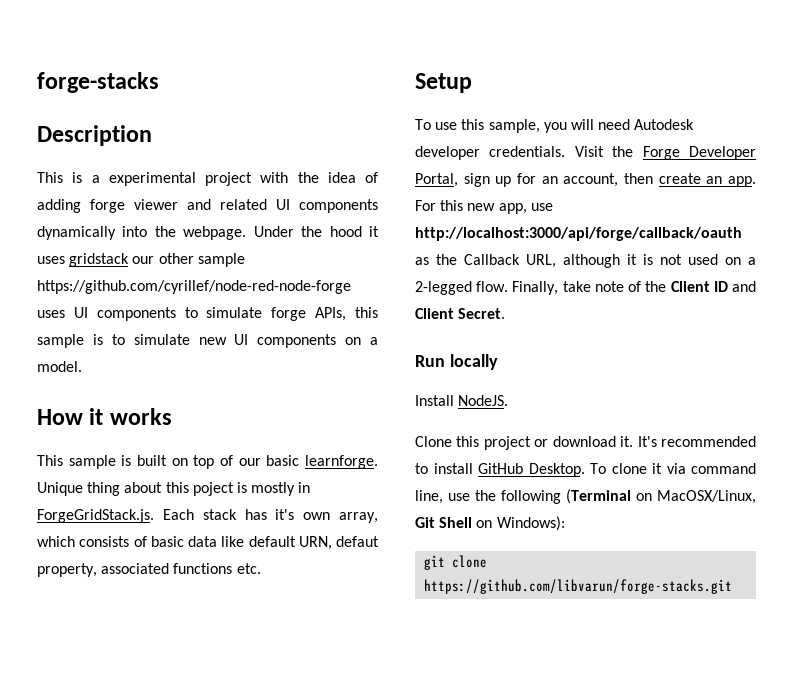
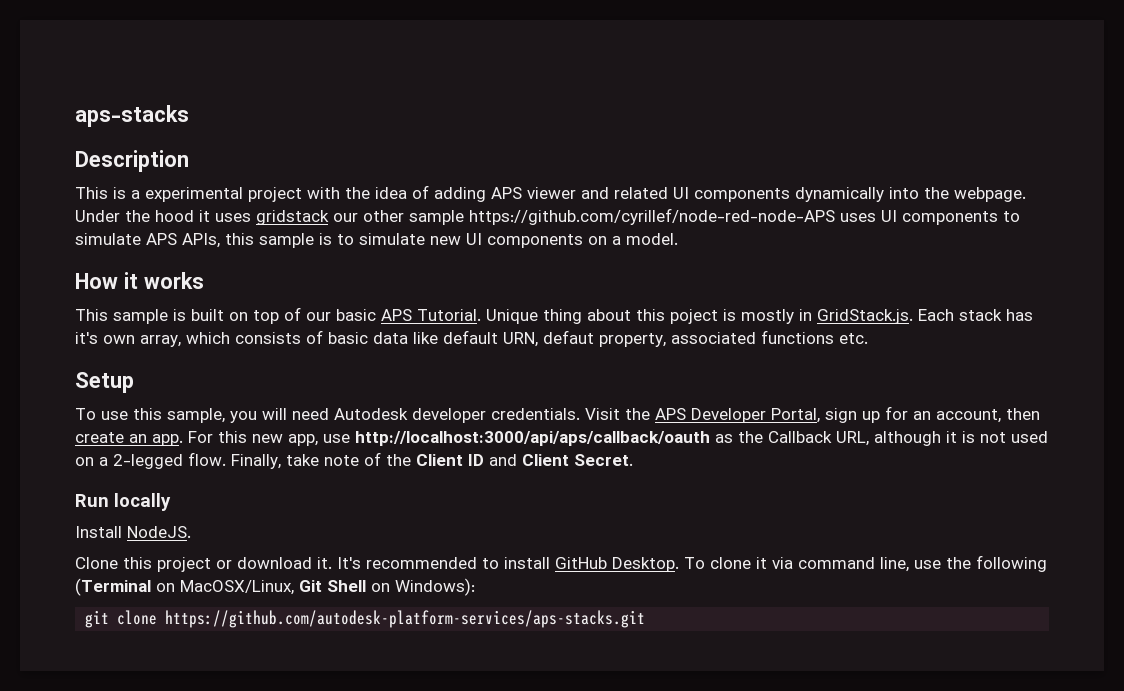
- forge-stacks
+ aps-stacks
- This is a experimental project with the idea of adding forge viewer and related UI components dynamically into the webpage.
+ This is a experimental project with the idea of adding APS viewer and related UI components dynamically into the webpage.
- Under the hood it uses gridstack our other sample https://github.com/cyrillef/node-red-node-forge uses UI components to simulate forge APIs, this sample is to simulate new UI components on a model.
+ Under the hood it uses gridstack our other sample https://github.com/cyrillef/node-red-node-APS uses UI components to simulate APS APIs, this sample is to simulate new UI components on a model.
- This sample is built on top of our basic learnforge.
+ This sample is built on top of our basic APS Tutorial.
- Unique thing about this poject is mostly in ForgeGridStack.js. Each stack has it's own array, which consists of basic data like default URN, defaut property, associated functions etc.
+ Unique thing about this poject is mostly in GridStack.js. Each stack has it's own array, which consists of basic data like default URN, defaut property, associated functions etc.
- Visit the Forge Developer Portal, sign up for an account, then create an app.
+ Visit the APS Developer Portal, sign up for an account, then create an app.
- For this new app, use http://localhost:3000/api/forge/callback/oauth as the Callback URL, although it is not used on a 2-legged flow.
+ For this new app, use http://localhost:3000/api/aps/callback/oauth as the Callback URL, although it is not used on a 2-legged flow.
- git clone https://github.com/libvarun/forge-stacks.git
+ git clone https://github.com/autodesk-platform-services/aps-stacks.git

